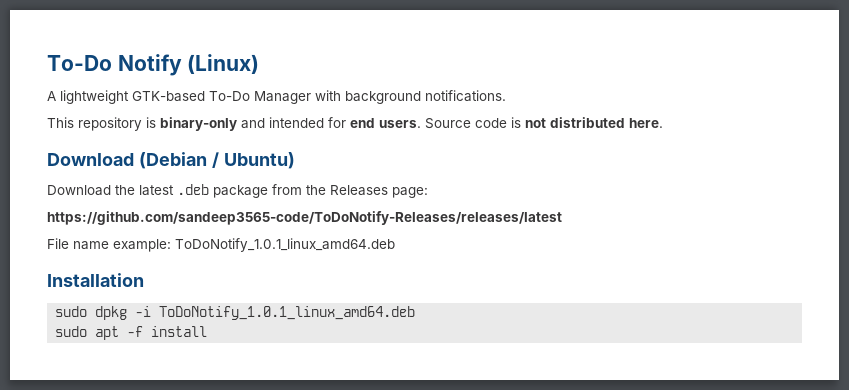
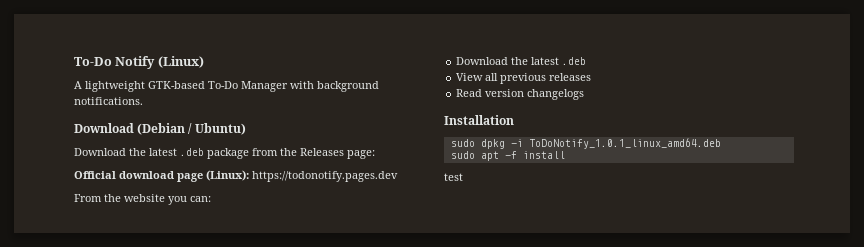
- This repository is binary-only and intended for end users. Source code is not distributed here.
- https://github.com/sandeep3565-code/ToDoNotify-Releases/releases/latest
- File name example: ToDoNotify_1.0.1_linux_amd64.deb
+ Official download page (Linux): https://todonotify.pages.dev
+ From the website you can:
+ Download the latest .deb
+ View all previous releases
+ Read version changelogs
+ test

